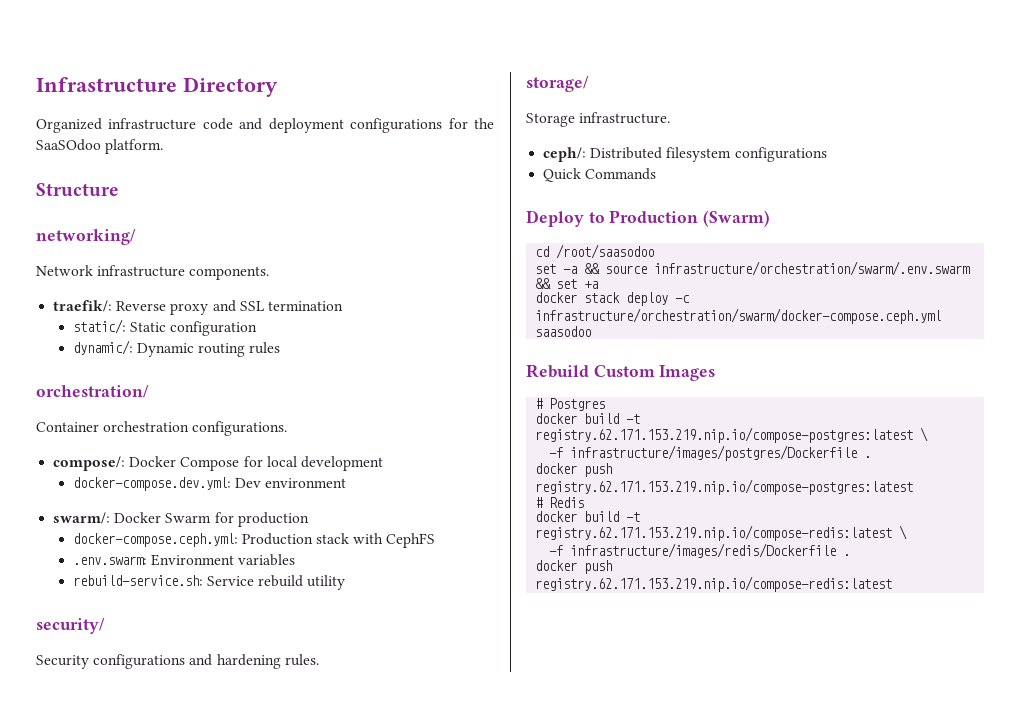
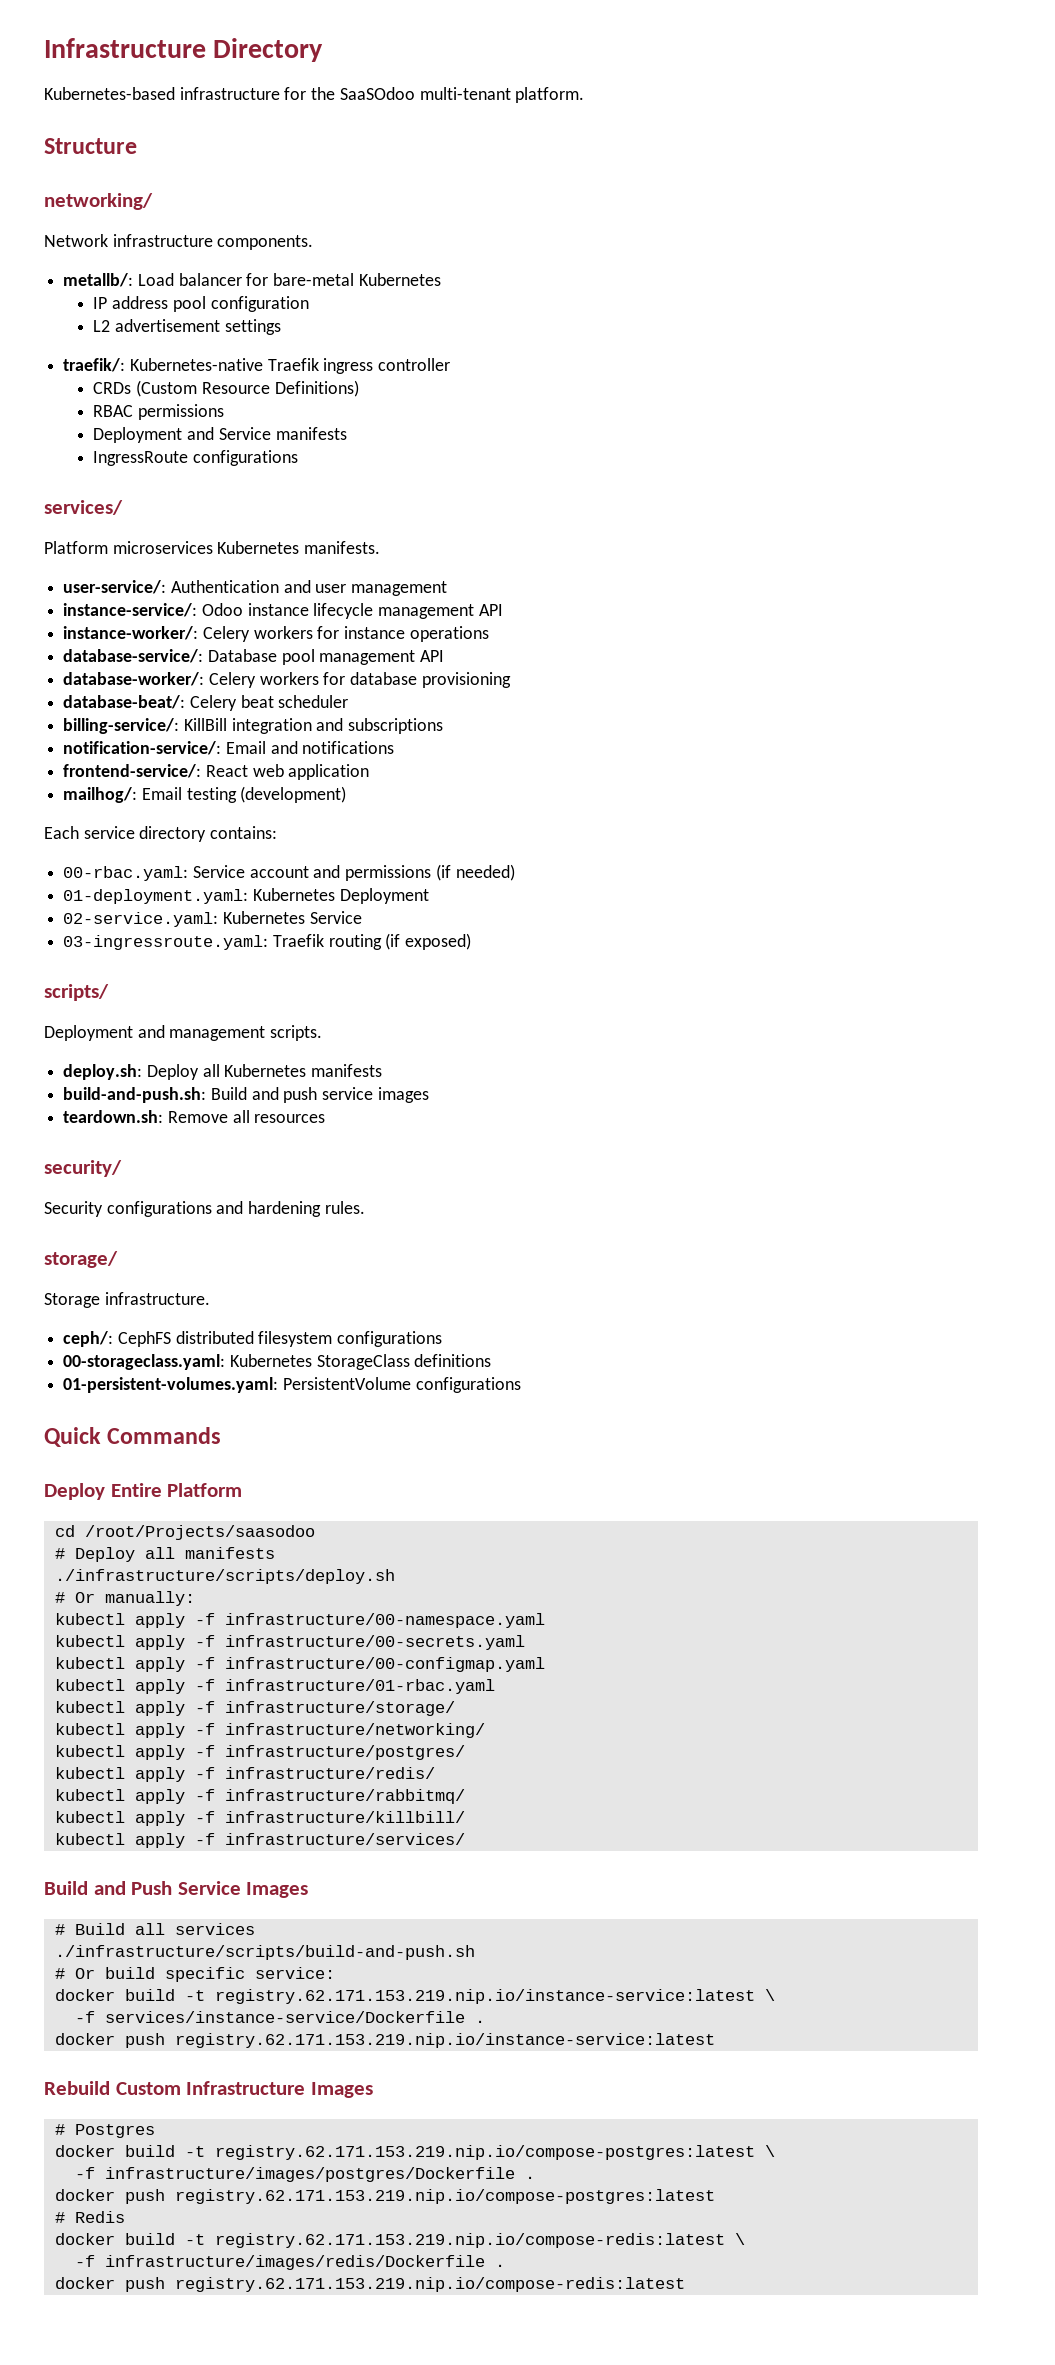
- Organized infrastructure code and deployment configurations for the SaaSOdoo platform.
+ Kubernetes-based infrastructure for the SaaSOdoo multi-tenant platform.
- traefik/: Reverse proxy and SSL termination
- static/: Static configuration
- dynamic/: Dynamic routing rules
- orchestration/
- Container orchestration configurations.
- compose/: Docker Compose for local development
- docker-compose.dev.yml: Dev environment
- swarm/: Docker Swarm for production
- docker-compose.ceph.yml: Production stack with CephFS
- .env.swarm: Environment variables
- rebuild-service.sh: Service rebuild utility
+ metallb/: Load balancer for bare-metal Kubernetes
+ IP address pool configuration
+ L2 advertisement settings
+ traefik/: Kubernetes-native Traefik ingress controller
+ CRDs (Custom Resource Definitions)
+ RBAC permissions
+ Deployment and Service manifests
+ IngressRoute configurations
+ services/
+ Platform microservices Kubernetes manifests.
+ user-service/: Authentication and user management
+ instance-service/: Odoo instance lifecycle management API
+ instance-worker/: Celery workers for instance operations
+ database-service/: Database pool management API
+ database-worker/: Celery workers for database provisioning
+ database-beat/: Celery beat scheduler
+ billing-service/: KillBill integration and subscriptions
+ notification-service/: Email and notifications
+ frontend-service/: React web application
+ mailhog/: Email testing (development)
+ Each service directory contains:
+ 00-rbac.yaml: Service account and permissions (if needed)
+ 01-deployment.yaml: Kubernetes Deployment
+ 02-service.yaml: Kubernetes Service
+ 03-ingressroute.yaml: Traefik routing (if exposed)
+ scripts/
+ Deployment and management scripts.
+ deploy.sh: Deploy all Kubernetes manifests
+ build-and-push.sh: Build and push service images
+ teardown.sh: Remove all resources
- ceph/: Distributed filesystem configurations
+ ceph/: CephFS distributed filesystem configurations
+ 00-storageclass.yaml: Kubernetes StorageClass definitions
+ 01-persistent-volumes.yaml: PersistentVolume configurations
  Quick Commands
- Deploy to Production (Swarm)
- cd /root/saasodoo
- set -a && source infrastructure/orchestration/swarm/.env.swarm && set +a
- docker stack deploy -c infrastructure/orchestration/swarm/docker-compose.ceph.yml saasodoo
+ Deploy Entire Platform
+ cd /root/Projects/saasodoo
+ # Deploy all manifests
+ ./infrastructure/scripts/deploy.sh
+ # Or manually:
+ kubectl apply -f infrastructure/00-namespace.yaml
+ kubectl apply -f infrastructure/00-secrets.yaml
+ kubectl apply -f infrastructure/00-configmap.yaml
+ kubectl apply -f infrastructure/01-rbac.yaml
+ kubectl apply -f infrastructure/storage/
+ kubectl apply -f infrastructure/networking/
+ kubectl apply -f infrastructure/postgres/
+ kubectl apply -f infrastructure/redis/
+ kubectl apply -f infrastructure/rabbitmq/
+ kubectl apply -f infrastructure/killbill/
+ kubectl apply -f infrastructure/services/
+ Build and Push Service Images
+ # Build all services
+ ./infrastructure/scripts/build-and-push.sh
+ # Or build specific service:
+ docker build -t registry.62.171.153.219.nip.io/instance-service:latest \
+ -f services/instance-service/Dockerfile .
+ docker push registry.62.171.153.219.nip.io/instance-service:latest
- Rebuild Custom Images
+ Rebuild Custom Infrastructure Images

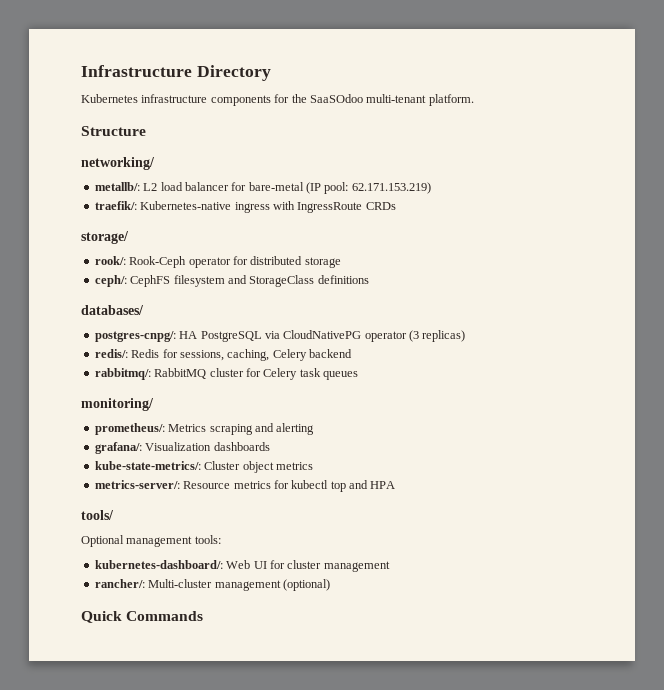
- Kubernetes-based infrastructure for the SaaSOdoo multi-tenant platform.
+ Kubernetes infrastructure components for the SaaSOdoo multi-tenant platform.
- Network infrastructure components.
- metallb/: Load balancer for bare-metal Kubernetes
- IP address pool configuration
- L2 advertisement settings
- traefik/: Kubernetes-native Traefik ingress controller
- CRDs (Custom Resource Definitions)
- RBAC permissions
- Deployment and Service manifests
- IngressRoute configurations
- services/
- Platform microservices Kubernetes manifests.
- user-service/: Authentication and user management
- instance-service/: Odoo instance lifecycle management API
- instance-worker/: Celery workers for instance operations
- database-service/: Database pool management API
- database-worker/: Celery workers for database provisioning
- database-beat/: Celery beat scheduler
- billing-service/: KillBill integration and subscriptions
- notification-service/: Email and notifications
- frontend-service/: React web application
- mailhog/: Email testing (development)
- Each service directory contains:
- 00-rbac.yaml: Service account and permissions (if needed)
- 01-deployment.yaml: Kubernetes Deployment
- 02-service.yaml: Kubernetes Service
- 03-ingressroute.yaml: Traefik routing (if exposed)
- scripts/
- Deployment and management scripts.
- deploy.sh: Deploy all Kubernetes manifests
- build-and-push.sh: Build and push service images
- teardown.sh: Remove all resources
- security/
- Security configurations and hardening rules.
+ metallb/: L2 load balancer for bare-metal (IP pool: 62.171.153.219)
+ traefik/: Kubernetes-native ingress with IngressRoute CRDs
  storage/
- Storage infrastructure.
- ceph/: CephFS distributed filesystem configurations
- 00-storageclass.yaml: Kubernetes StorageClass definitions
- 01-persistent-volumes.yaml: PersistentVolume configurations
+ rook/: Rook-Ceph operator for distributed storage
+ ceph/: CephFS filesystem and StorageClass definitions
+ databases/
+ postgres-cnpg/: HA PostgreSQL via CloudNativePG operator (3 replicas)
+ redis/: Redis for sessions, caching, Celery backend
+ rabbitmq/: RabbitMQ cluster for Celery task queues
+ monitoring/
+ prometheus/: Metrics scraping and alerting
+ grafana/: Visualization dashboards
+ kube-state-metrics/: Cluster object metrics
+ metrics-server/: Resource metrics for kubectl top and HPA
+ tools/
+ Optional management tools:
+ kubernetes-dashboard/: Web UI for cluster management
+ rancher/: Multi-cluster management (optional)
  Quick Commands
- Deploy Entire Platform
- cd /root/Projects/saasodoo
- # Deploy all manifests
- ./infrastructure/scripts/deploy.sh
- # Or manually:
- kubectl apply -f infrastructure/00-namespace.yaml
- kubectl apply -f infrastructure/00-secrets.yaml
- kubectl apply -f infrastructure/00-configmap.yaml
- kubectl apply -f infrastructure/01-rbac.yaml
- kubectl apply -f infrastructure/storage/
- kubectl apply -f infrastructure/networking/
- kubectl apply -f infrastructure/postgres/
- kubectl apply -f infrastructure/redis/
- kubectl apply -f infrastructure/rabbitmq/
- kubectl apply -f infrastructure/killbill/
- kubectl apply -f infrastructure/services/
- Build and Push Service Images
- # Build all services
- ./infrastructure/scripts/build-and-push.sh
- # Or build specific service:
- docker build -t registry.62.171.153.219.nip.io/instance-service:latest \
- -f services/instance-service/Dockerfile .
- docker push registry.62.171.153.219.nip.io/instance-service:latest
- Rebuild Custom Infrastructure Images
- # Postgres
- docker build -t registry.62.171.153.219.nip.io/compose-postgres:latest \
- -f infrastructure/images/postgres/Dockerfile .
- docker push registry.62.171.153.219.nip.io/compose-postgres:latest
- # Redis
- docker build -t registry.62.171.153.219.nip.io/compose-redis:latest \
- -f infrastructure/images/redis/Dockerfile .
- docker push registry.62.171.153.219.nip.io/compose-redis:latest

